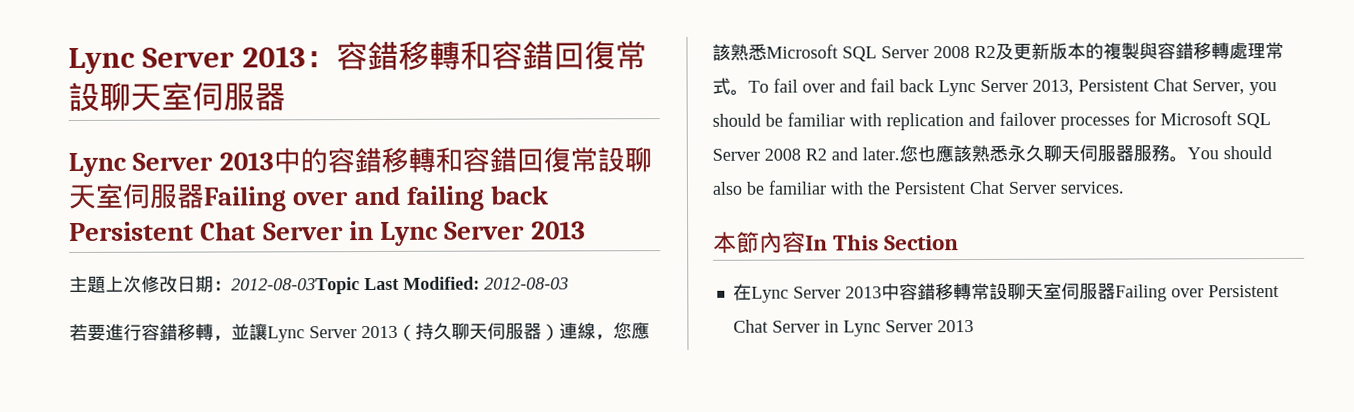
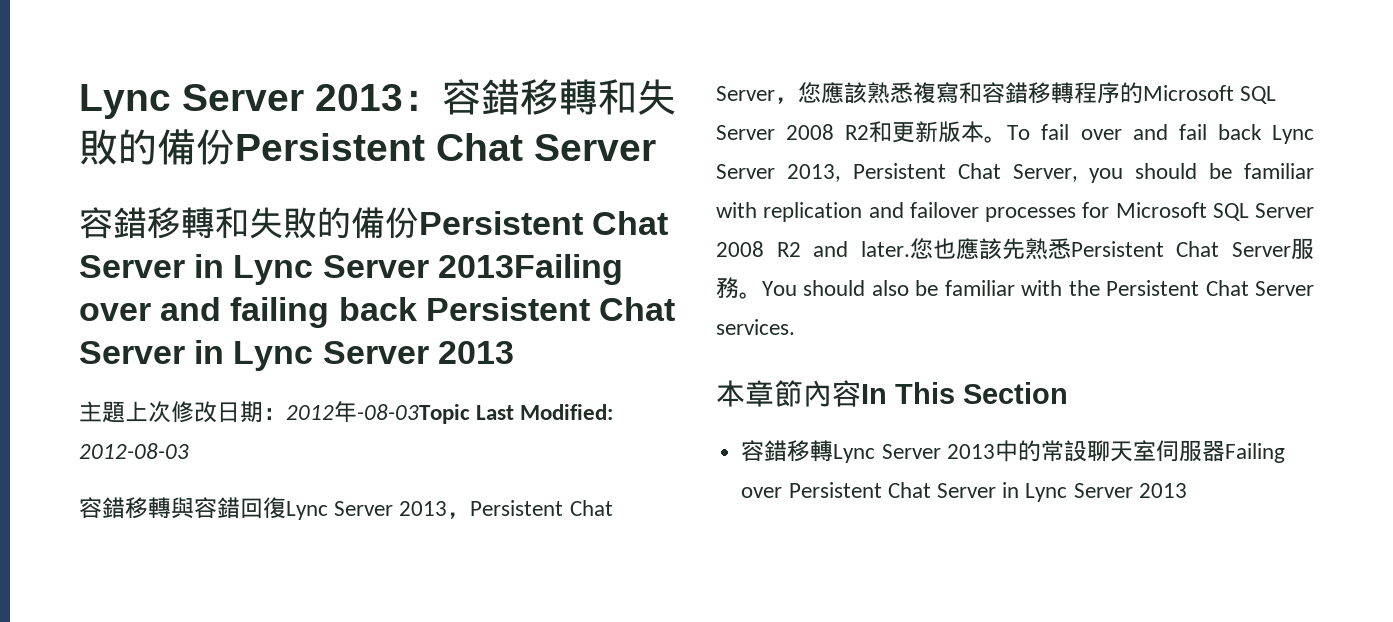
- Lync Server 2013：容錯移轉和容錯回復常設聊天室伺服器
- Lync Server 2013中的容錯移轉和容錯回復常設聊天室伺服器Failing over and failing back Persistent Chat Server in Lync Server 2013
+ Lync Server 2013：容錯移轉和失敗的備份Persistent Chat Server
+ 容錯移轉和失敗的備份Persistent Chat Server in Lync Server 2013Failing over and failing back Persistent Chat Server in Lync Server 2013
- 主題上次修改日期：2012-08-03Topic Last Modified: 2012-08-03
+ 主題上次修改日期：2012年-08-03Topic Last Modified: 2012-08-03
- 若要進行容錯移轉，並讓Lync Server 2013（持久聊天伺服器）連線，您應該熟悉Microsoft SQL Server 2008 R2及更新版本的複製與容錯移轉處理常式。
+ 容錯移轉與容錯回復Lync Server 2013，Persistent Chat Server，您應該熟悉複寫和容錯移轉程序的Microsoft SQL Server 2008 R2和更新版本。
- 您也應該熟悉永久聊天伺服器服務。
+ 您也應該先熟悉Persistent Chat Server服務。
- 本節內容In This Section
+ 本章節內容In This Section
- 在Lync Server 2013中容錯移轉常設聊天室伺服器Failing over Persistent Chat Server in Lync Server 2013
+ 容錯移轉Lync Server 2013中的常設聊天室伺服器Failing over Persistent Chat Server in Lync Server 2013

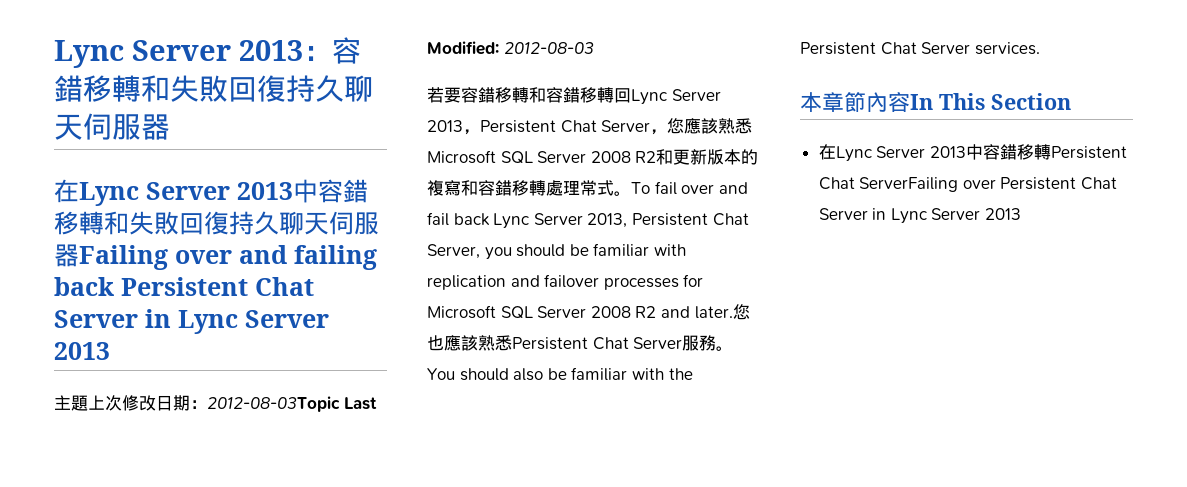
- Lync Server 2013：容錯移轉和失敗的備份Persistent Chat Server
- 容錯移轉和失敗的備份Persistent Chat Server in Lync Server 2013Failing over and failing back Persistent Chat Server in Lync Server 2013
+ Lync Server 2013：容錯移轉和失敗回復持久聊天伺服器
+ 在Lync Server 2013中容錯移轉和失敗回復持久聊天伺服器Failing over and failing back Persistent Chat Server in Lync Server 2013
- 主題上次修改日期：2012年-08-03Topic Last Modified: 2012-08-03
+ 主題上次修改日期：2012-08-03Topic Last Modified: 2012-08-03
- 容錯移轉與容錯回復Lync Server 2013，Persistent Chat Server，您應該熟悉複寫和容錯移轉程序的Microsoft SQL Server 2008 R2和更新版本。
+ 若要容錯移轉和容錯移轉回Lync Server 2013，Persistent Chat Server，您應該熟悉Microsoft SQL Server 2008 R2和更新版本的複寫和容錯移轉處理常式。
- 您也應該先熟悉Persistent Chat Server服務。
+ 您也應該熟悉Persistent Chat Server服務。
- 容錯移轉Lync Server 2013中的常設聊天室伺服器Failing over Persistent Chat Server in Lync Server 2013
+ 在Lync Server 2013中容錯移轉Persistent Chat ServerFailing over Persistent Chat Server in Lync Server 2013

